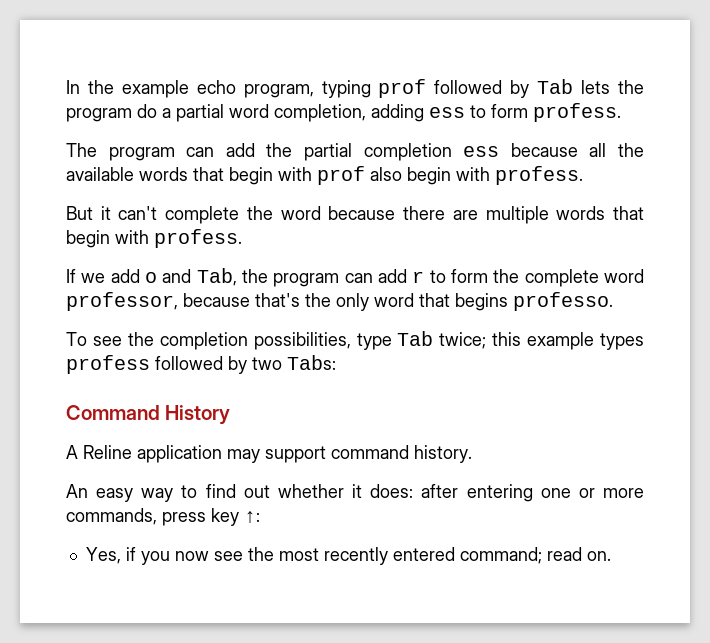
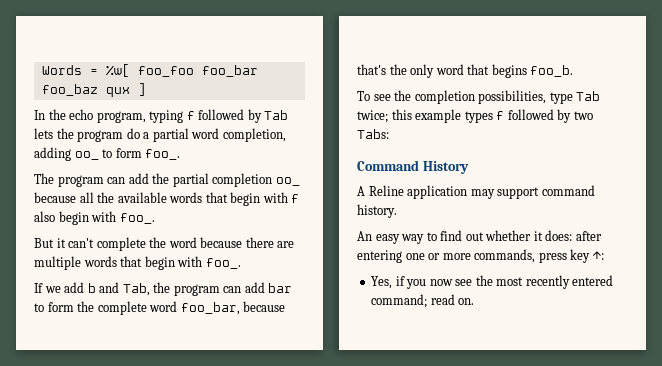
+ Words = %w[ foo_foo foo_bar foo_baz qux ]
- In the example echo program, typing prof followed by Tab lets the program do a partial word completion, adding ess to form profess.
+ In the echo program, typing f followed by Tab lets the program do a partial word completion, adding oo_ to form foo_.
- The program can add the partial completion ess because all the available words that begin with prof also begin with profess.
+ The program can add the partial completion oo_ because all the available words that begin with f also begin with foo_.
- But it can't complete the word because there are multiple words that begin with profess.
+ But it can't complete the word because there are multiple words that begin with foo_.
- If we add o and Tab, the program can add r to form the complete word professor, because that's the only word that begins professo.
+ If we add b and Tab, the program can add bar to form the complete word foo_bar, because that's the only word that begins foo_b.
- To see the completion possibilities, type Tab twice; this example types profess followed by two Tabs:
+ To see the completion possibilities, type Tab twice; this example types f followed by two Tabs:

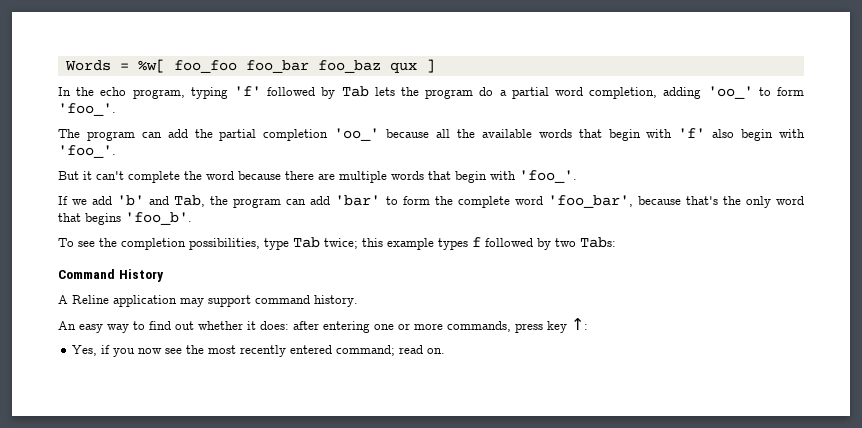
- In the echo program, typing f followed by Tab lets the program do a partial word completion, adding oo_ to form foo_.
+ In the echo program, typing 'f' followed by Tab lets the program do a partial word completion, adding 'oo_' to form 'foo_'.
- The program can add the partial completion oo_ because all the available words that begin with f also begin with foo_.
+ The program can add the partial completion 'oo_' because all the available words that begin with 'f' also begin with 'foo_'.
- But it can't complete the word because there are multiple words that begin with foo_.
+ But it can't complete the word because there are multiple words that begin with 'foo_'.
- If we add b and Tab, the program can add bar to form the complete word foo_bar, because that's the only word that begins foo_b.
+ If we add 'b' and Tab, the program can add 'bar' to form the complete word 'foo_bar', because that's the only word that begins 'foo_b'.

